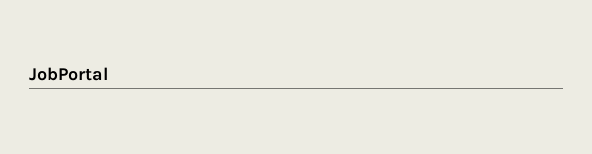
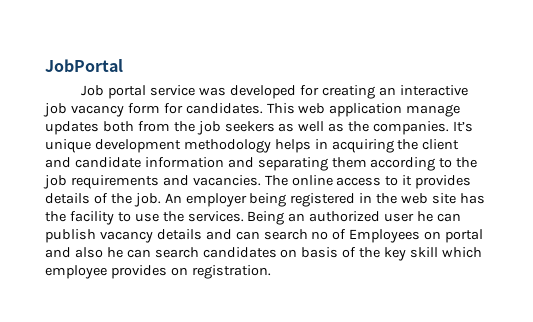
+ Job portal service was developed for creating an interactive job vacancy form for candidates. This web application manage updates both from the job seekers as well as the companies. It’s unique development methodology helps in acquiring the client and candidate information and separating them according to the job requirements and vacancies. The online access to it provides details of the job. An employer being registered in the web site has the facility to use the services. Being an authorized user he can publish vacancy details and can search no of Employees on portal and also he can search candidates on basis of the key skill which employee provides on registration.

